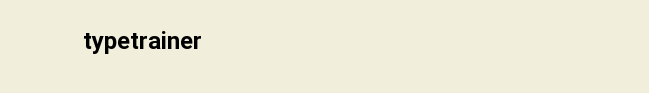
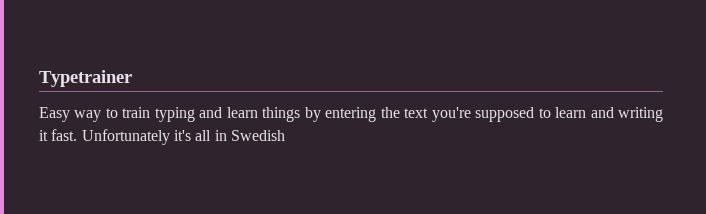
- typetrainer
+ Typetrainer
+ Easy way to train typing and learn things by entering the text you're supposed to learn and writing it fast. Unfortunately it's all in Swedish

